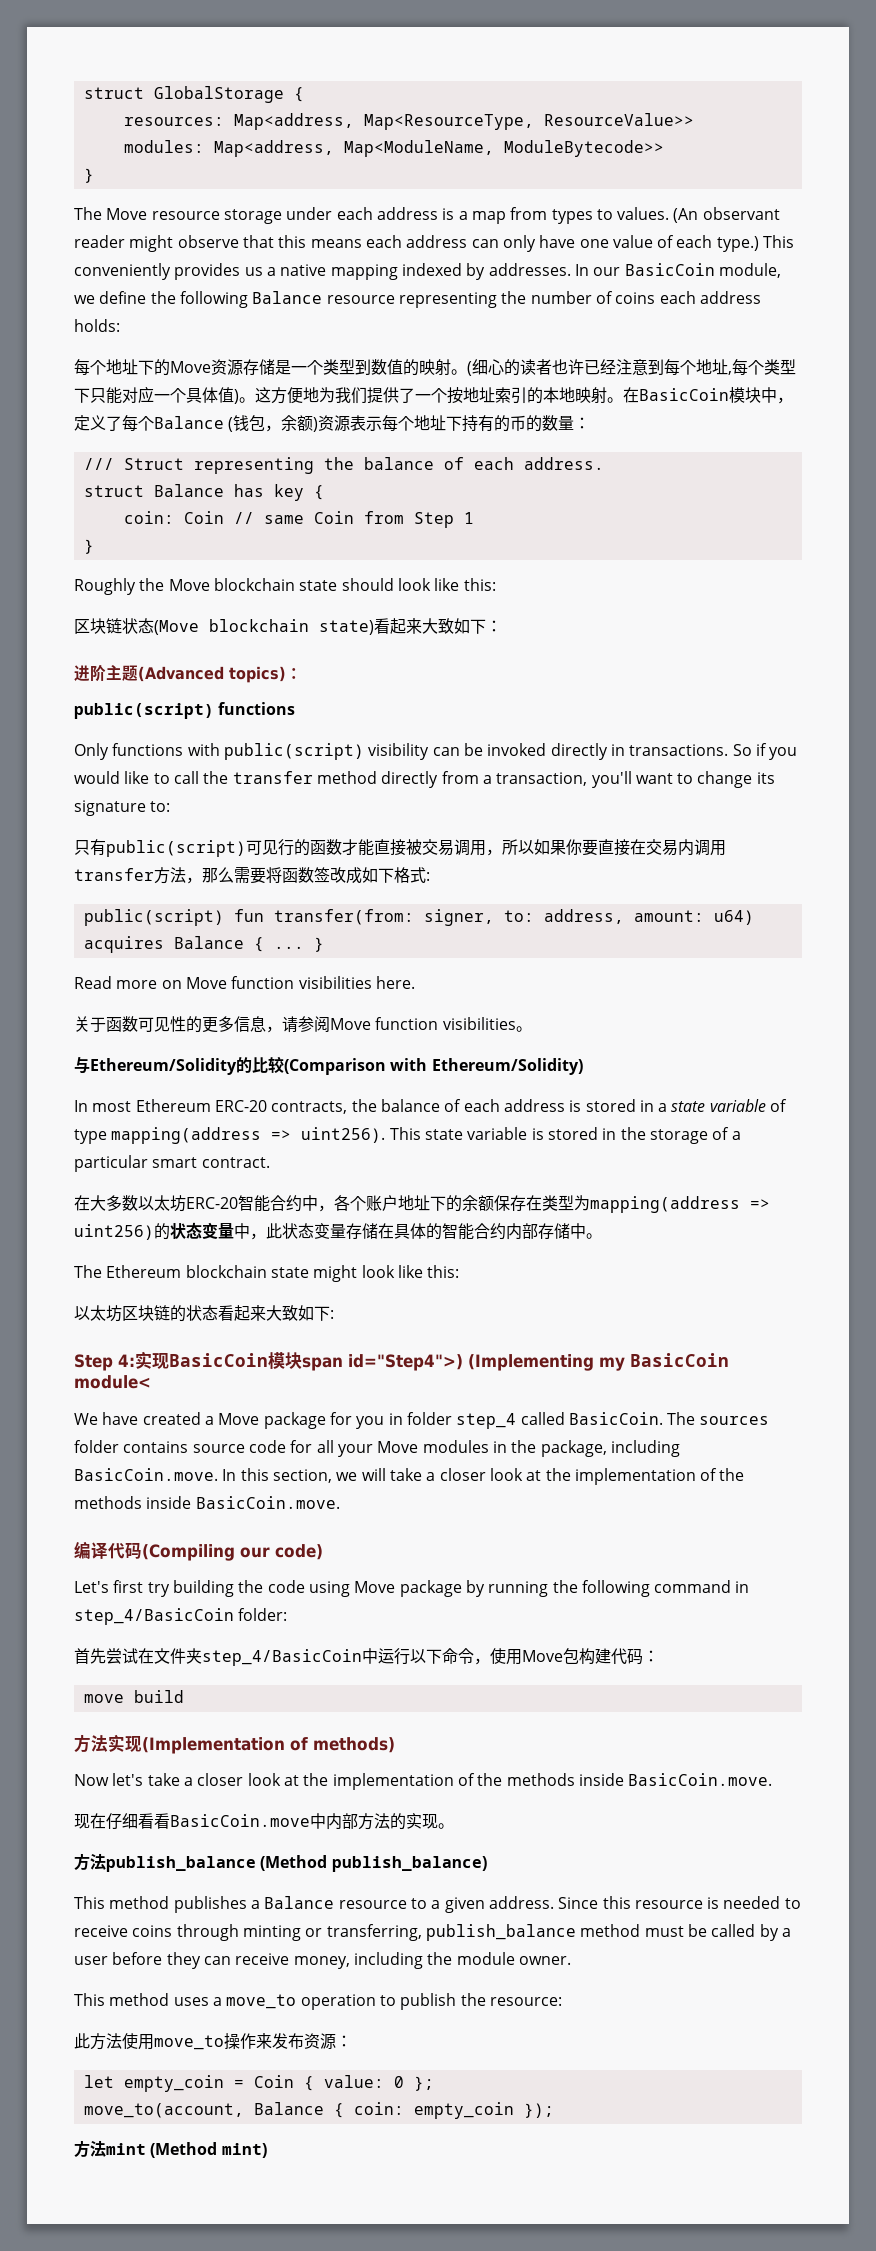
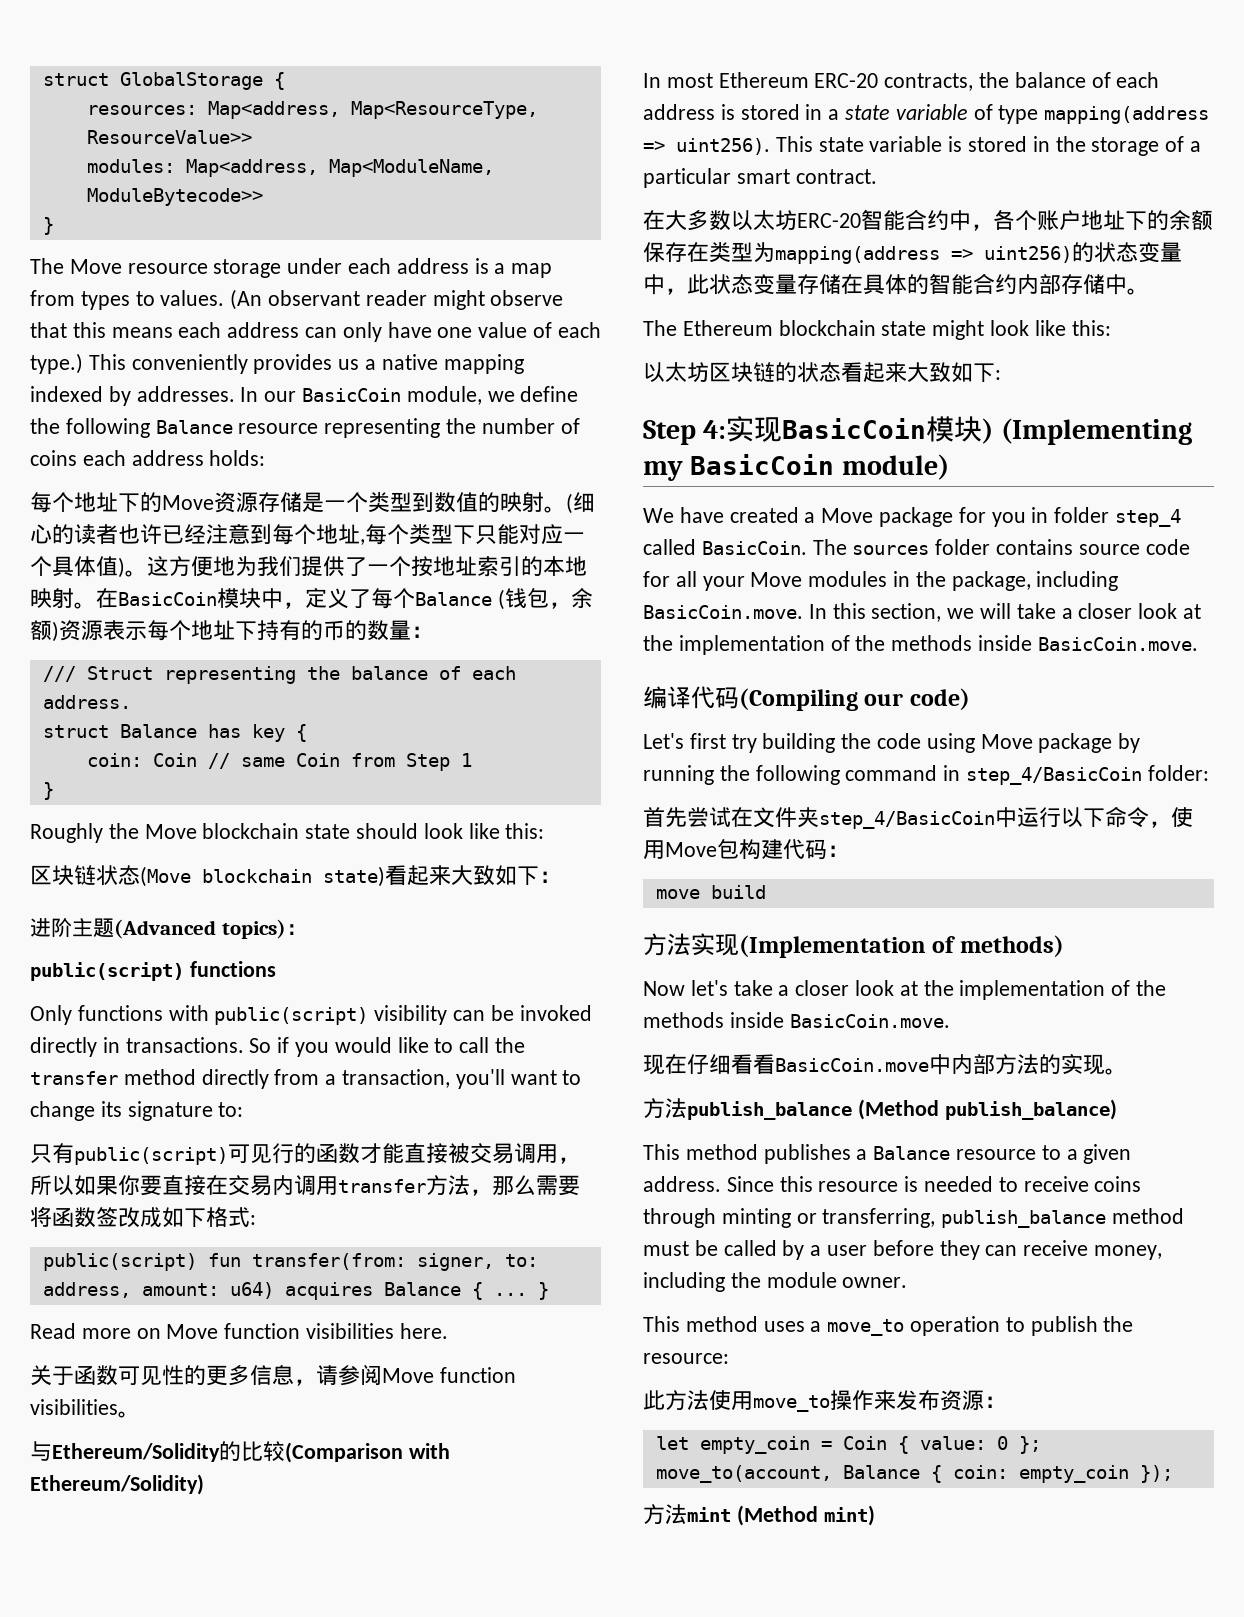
- Step 4:实现BasicCoin模块span id="Step4">) (Implementing my BasicCoin module<
+ Step 4:实现BasicCoin模块) (Implementing my BasicCoin module)

